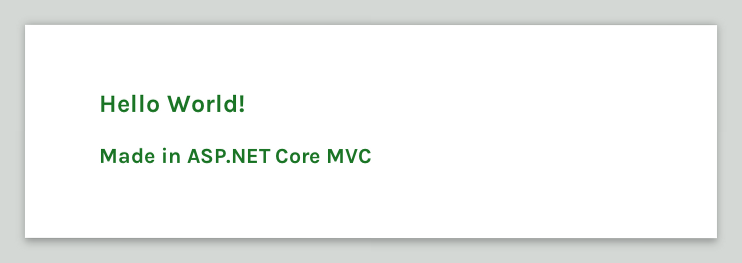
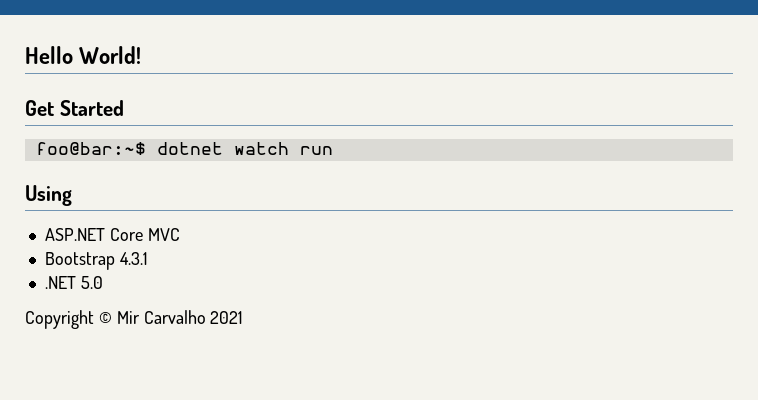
- Made in ASP.NET Core MVC
+ Get Started
+ foo@bar:~$ dotnet watch run
+ Using
+ ASP.NET Core MVC
+ Bootstrap 4.3.1
+ .NET 5.0
+ Copyright © Mir Carvalho 2021

